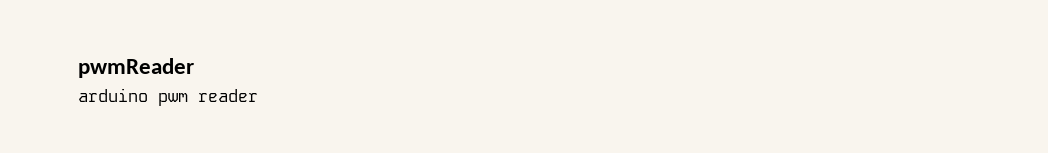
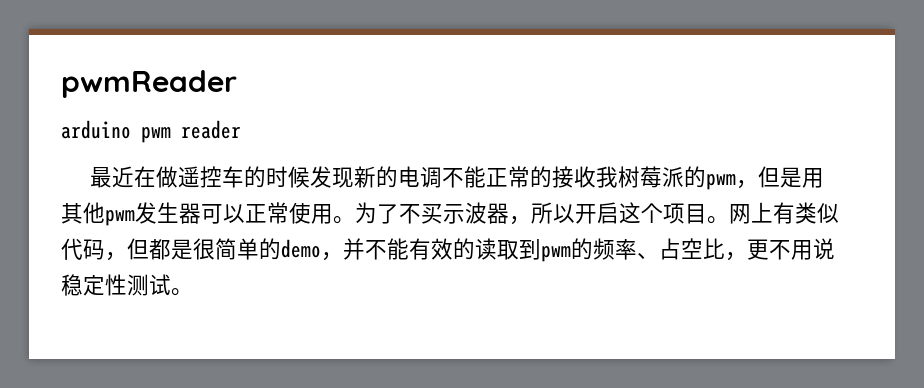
+ 最近在做遥控车的时候发现新的电调不能正常的接收我树莓派的pwm，但是用其他pwm发生器可以正常使用。为了不买示波器，所以开启这个项目。网上有类似代码，但都是很简单的demo，并不能有效的读取到pwm的频率、占空比，更不用说稳定性测试。

